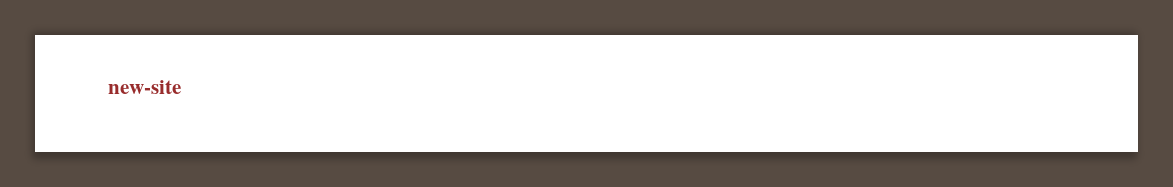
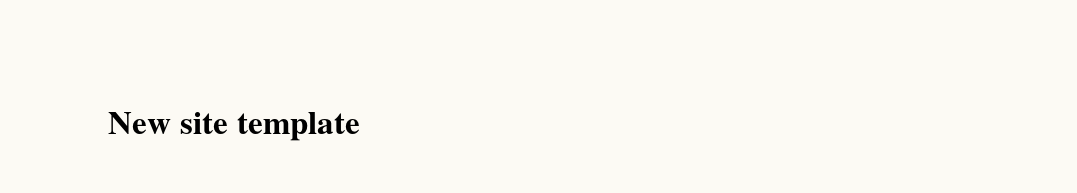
- new-site
+ New site template

